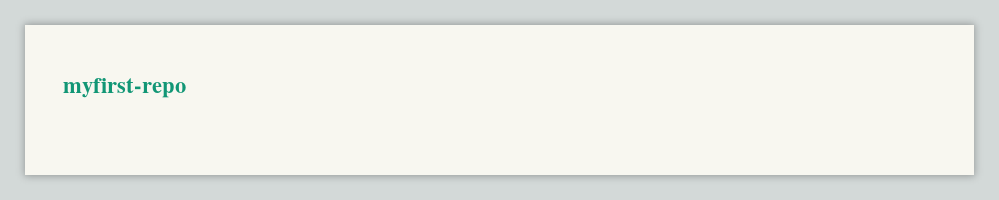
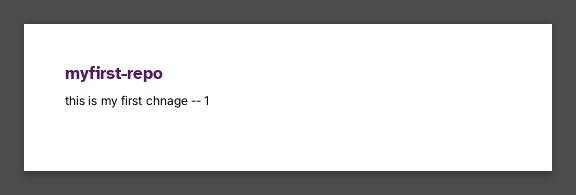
+ this is my first chnage -- 1

